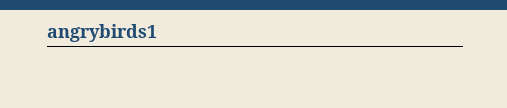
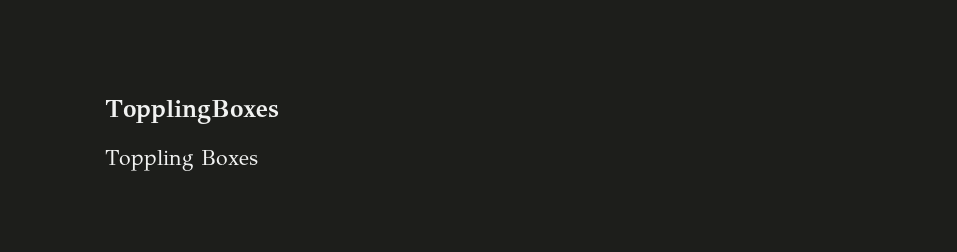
- angrybirds1
+ TopplingBoxes
+ Toppling Boxes

